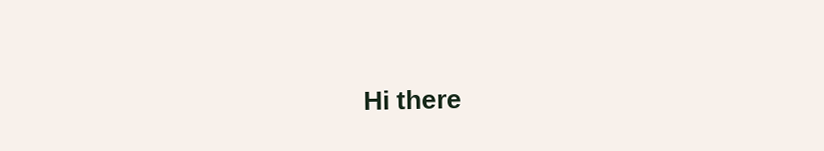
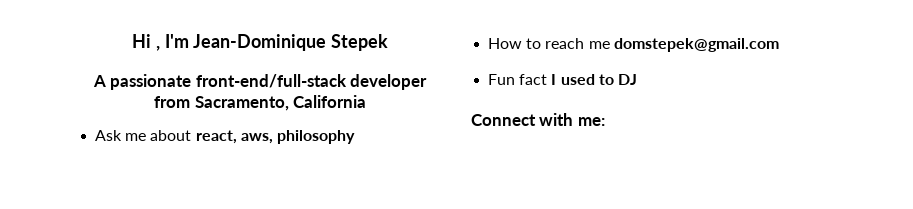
- Hi there
+ Hi , I'm Jean-Dominique Stepek
+ A passionate front-end/full-stack developer from Sacramento, California
+ Ask me about react, aws, philosophy
+ How to reach me domstepek@gmail.com
+ Fun fact I used to DJ
+ Connect with me:

